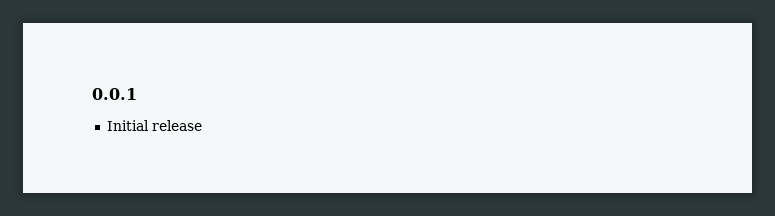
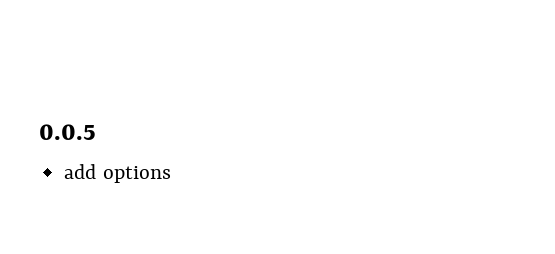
- 0.0.1
- Initial release
+ 0.0.5
+ add options

